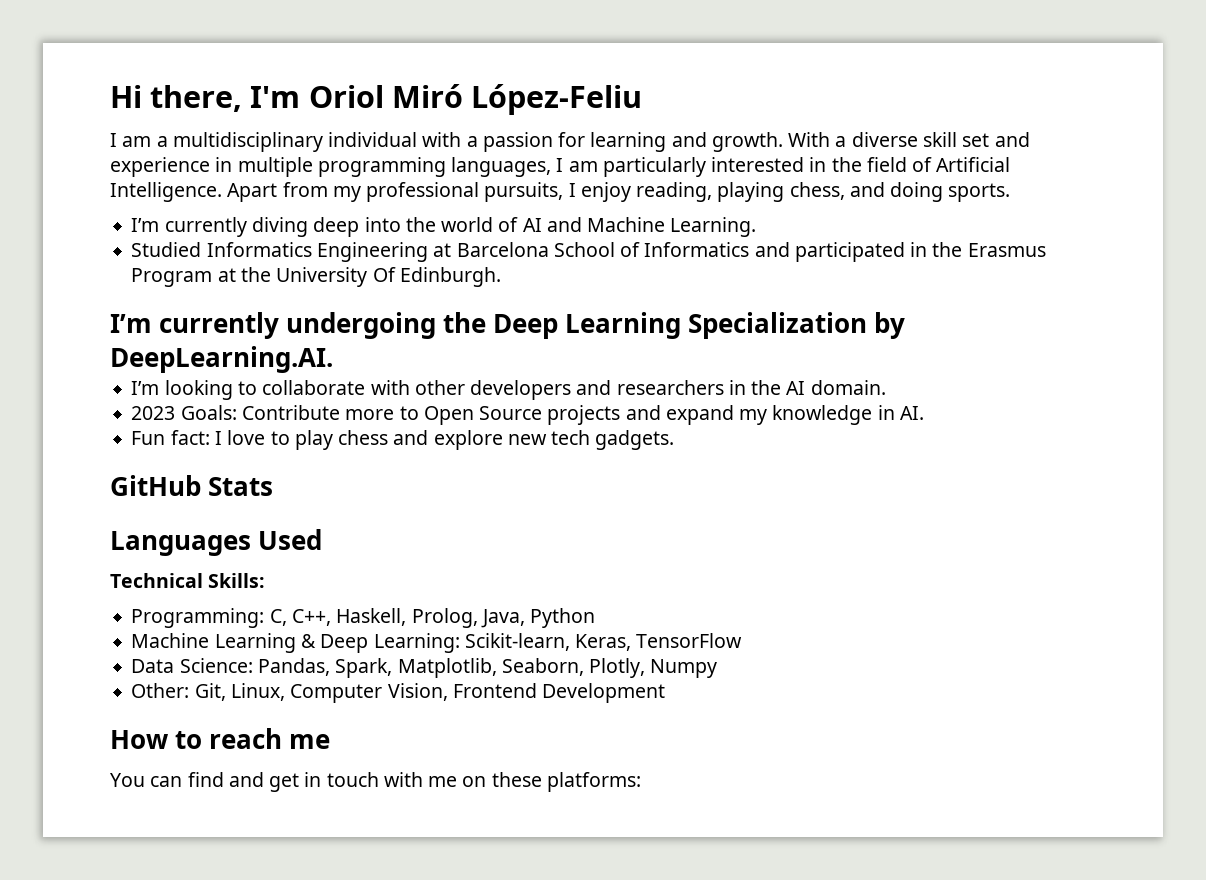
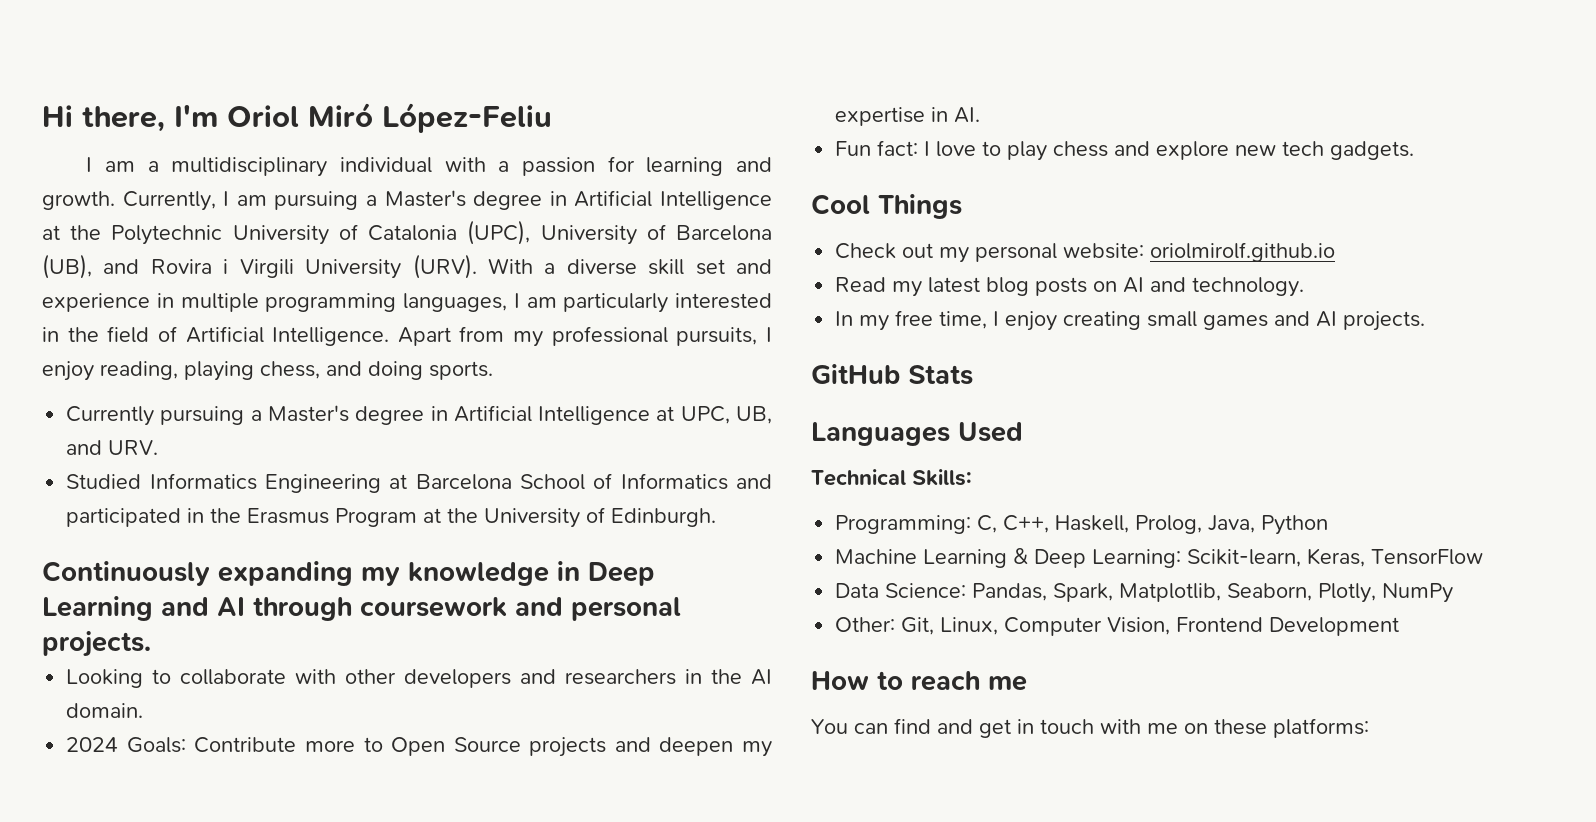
+ Currently, I am pursuing a Master's degree in Artificial Intelligence at the Polytechnic University of Catalonia (UPC), University of Barcelona (UB), and Rovira i Virgili University (URV).
- I’m currently diving deep into the world of AI and Machine Learning.
+ Currently pursuing a Master's degree in Artificial Intelligence at UPC, UB, and URV.
- Studied Informatics Engineering at Barcelona School of Informatics and participated in the Erasmus Program at the University Of Edinburgh.
+ Studied Informatics Engineering at Barcelona School of Informatics and participated in the Erasmus Program at the University of Edinburgh.
- I’m currently undergoing the Deep Learning Specialization by DeepLearning.AI.
- I’m looking to collaborate with other developers and researchers in the AI domain.
+ Continuously expanding my knowledge in Deep Learning and AI through coursework and personal projects.
+ Looking to collaborate with other developers and researchers in the AI domain.
- 2023 Goals: Contribute more to Open Source projects and expand my knowledge in AI.
+ 2024 Goals: Contribute more to Open Source projects and deepen my expertise in AI.
+ Cool Things
+ Check out my personal website: oriolmirolf.github.io
+ Read my latest blog posts on AI and technology.
+ In my free time, I enjoy creating small games and AI projects.
- Data Science: Pandas, Spark, Matplotlib, Seaborn, Plotly, Numpy
+ Data Science: Pandas, Spark, Matplotlib, Seaborn, Plotly, NumPy

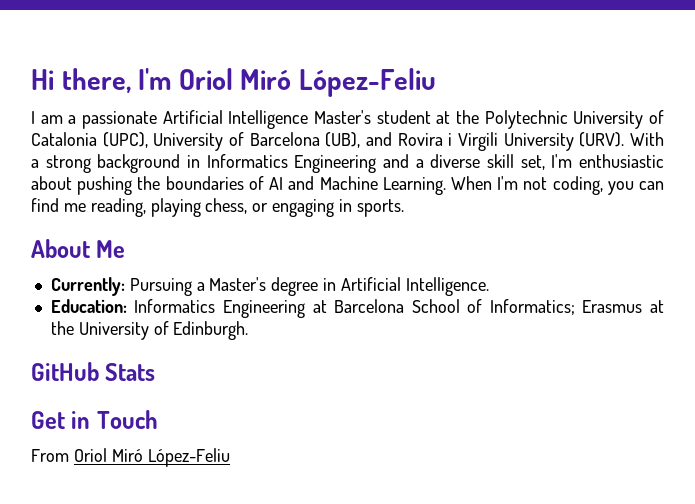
- I am a multidisciplinary individual with a passion for learning and growth. Currently, I am pursuing a Master's degree in Artificial Intelligence at the Polytechnic University of Catalonia (UPC), University of Barcelona (UB), and Rovira i Virgili University (URV).
+ I am a passionate Artificial Intelligence Master's student at the Polytechnic University of Catalonia (UPC), University of Barcelona (UB), and Rovira i Virgili University (URV).
- With a diverse skill set and experience in multiple programming languages, I am particularly interested in the field of Artificial Intelligence. Apart from my professional pursuits, I enjoy reading, playing chess, and doing sports.
- Currently pursuing a Master's degree in Artificial Intelligence at UPC, UB, and URV.
- Studied Informatics Engineering at Barcelona School of Informatics and participated in the Erasmus Program at the University of Edinburgh.
+ With a strong background in Informatics Engineering and a diverse skill set, I'm enthusiastic about pushing the boundaries of AI and Machine Learning. When I'm not coding, you can find me reading, playing chess, or engaging in sports.
+ About Me
+ Currently: Pursuing a Master's degree in Artificial Intelligence.
+ Education: Informatics Engineering at Barcelona School of Informatics; Erasmus at the University of Edinburgh.
- Continuously expanding my knowledge in Deep Learning and AI through coursework and personal projects.
- Looking to collaborate with other developers and researchers in the AI domain.
- 2024 Goals: Contribute more to Open Source projects and deepen my expertise in AI.
- Fun fact: I love to play chess and explore new tech gadgets.
- Cool Things
- Check out my personal website: oriolmirolf.github.io
- Read my latest blog posts on AI and technology.
- In my free time, I enjoy creating small games and AI projects.
  GitHub Stats
- Languages Used
- Technical Skills:
- Programming: C, C++, Haskell, Prolog, Java, Python
- Machine Learning & Deep Learning: Scikit-learn, Keras, TensorFlow
- Data Science: Pandas, Spark, Matplotlib, Seaborn, Plotly, NumPy
- Other: Git, Linux, Computer Vision, Frontend Development
- How to reach me
- You can find and get in touch with me on these platforms:
+ Get in Touch
+ From Oriol Miró López-Feliu

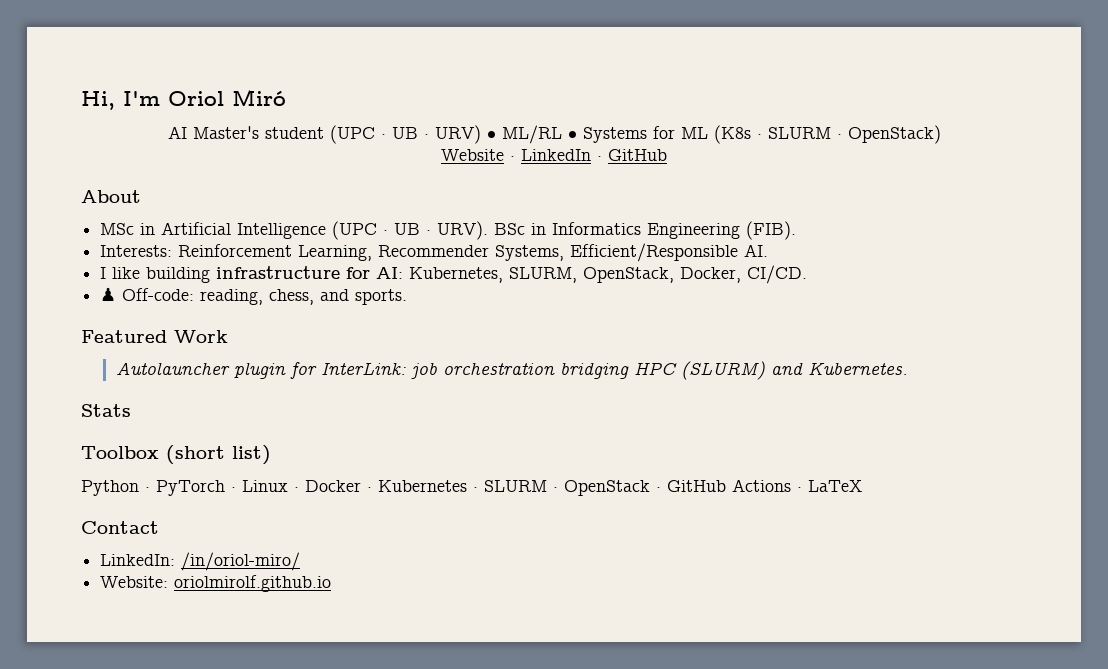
- Hi there, I'm Oriol Miró López-Feliu
- I am a passionate Artificial Intelligence Master's student at the Polytechnic University of Catalonia (UPC), University of Barcelona (UB), and Rovira i Virgili University (URV). With a strong background in Informatics Engineering and a diverse skill set, I'm enthusiastic about pushing the boundaries of AI and Machine Learning. When I'm not coding, you can find me reading, playing chess, or engaging in sports.
- About Me
- Currently: Pursuing a Master's degree in Artificial Intelligence.
- Education: Informatics Engineering at Barcelona School of Informatics; Erasmus at the University of Edinburgh.
- GitHub Stats
- Get in Touch
- From Oriol Miró López-Feliu
+ Hi, I'm Oriol Miró
+ AI Master's student (UPC · UB · URV) • ML/RL • Systems for ML (K8s · SLURM · OpenStack)
+ Website · LinkedIn · GitHub
+ About
+ MSc in Artificial Intelligence (UPC · UB · URV). BSc in Informatics Engineering (FIB).
+ Interests: Reinforcement Learning, Recommender Systems, Efficient/Responsible AI.
+ I like building infrastructure for AI: Kubernetes, SLURM, OpenStack, Docker, CI/CD.
+ ♟ Off-code: reading, chess, and sports.
+ Featured Work
+ Autolauncher plugin for InterLink: job orchestration bridging HPC (SLURM) and Kubernetes.
+ Stats
+ Toolbox (short list)
+ Python · PyTorch · Linux · Docker · Kubernetes · SLURM · OpenStack · GitHub Actions · LaTeX
+ Contact
+ LinkedIn: /in/oriol-miro/
+ Website: oriolmirolf.github.io

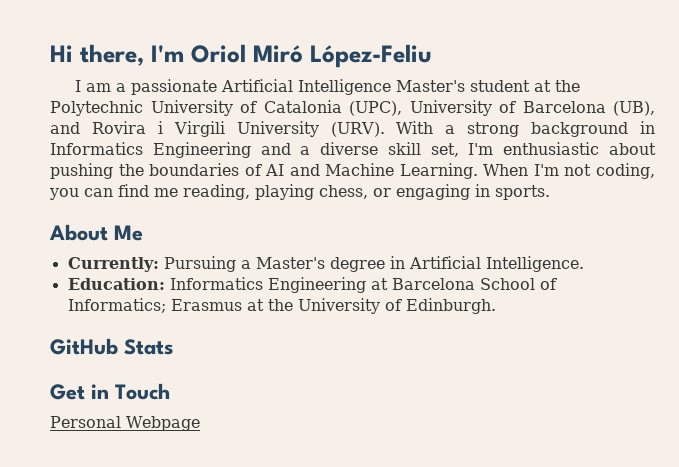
- Hi, I'm Oriol Miró
- AI Master's student (UPC · UB · URV) • ML/RL • Systems for ML (K8s · SLURM · OpenStack)
- Website · LinkedIn · GitHub
- About
- MSc in Artificial Intelligence (UPC · UB · URV). BSc in Informatics Engineering (FIB).
- Interests: Reinforcement Learning, Recommender Systems, Efficient/Responsible AI.
- I like building infrastructure for AI: Kubernetes, SLURM, OpenStack, Docker, CI/CD.
- ♟ Off-code: reading, chess, and sports.
- Featured Work
- Autolauncher plugin for InterLink: job orchestration bridging HPC (SLURM) and Kubernetes.
- Stats
- Toolbox (short list)
- Python · PyTorch · Linux · Docker · Kubernetes · SLURM · OpenStack · GitHub Actions · LaTeX
- Contact
- LinkedIn: /in/oriol-miro/
- Website: oriolmirolf.github.io
+ Hi there, I'm Oriol Miró López-Feliu
+ I am a passionate Artificial Intelligence Master's student at the Polytechnic University of Catalonia (UPC), University of Barcelona (UB), and Rovira i Virgili University (URV). With a strong background in Informatics Engineering and a diverse skill set, I'm enthusiastic about pushing the boundaries of AI and Machine Learning. When I'm not coding, you can find me reading, playing chess, or engaging in sports.
+ About Me
+ Currently: Pursuing a Master's degree in Artificial Intelligence.
+ Education: Informatics Engineering at Barcelona School of Informatics; Erasmus at the University of Edinburgh.
+ GitHub Stats
+ Get in Touch
+ Personal Webpage

